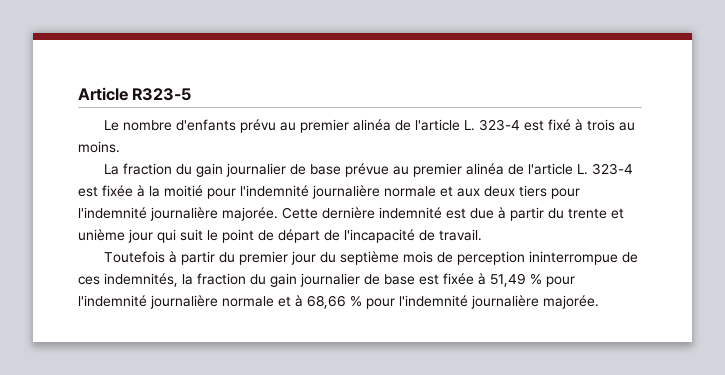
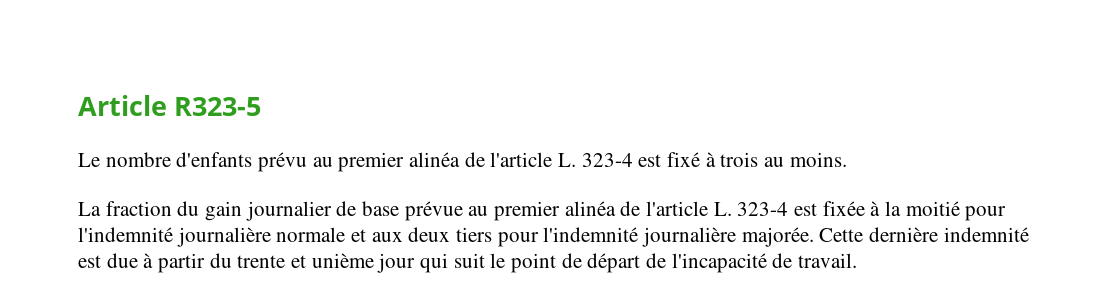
- Toutefois à partir du premier jour du septième mois de perception ininterrompue de ces indemnités, la fraction du gain journalier de base est fixée à 51,49 % pour l'indemnité journalière normale et à 68,66 % pour l'indemnité journalière majorée.

